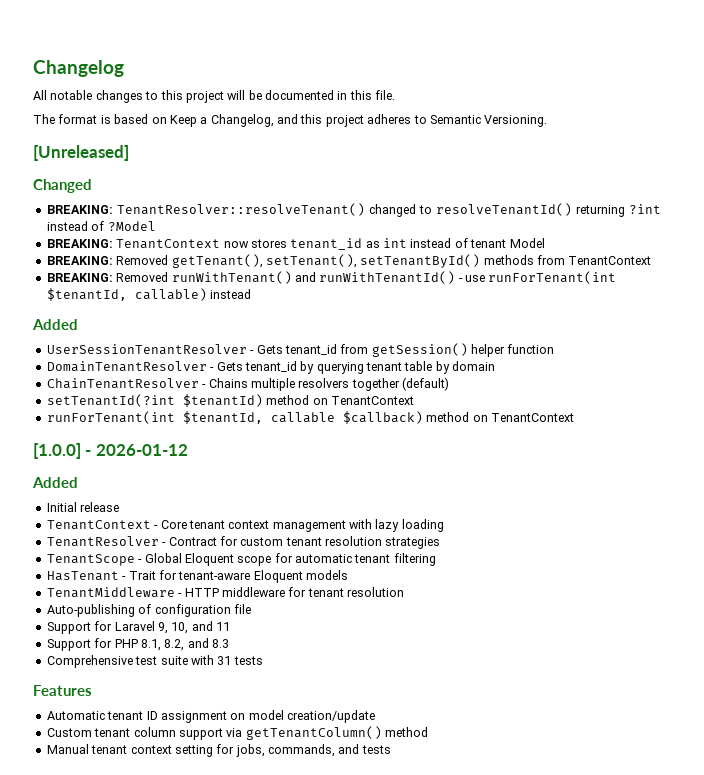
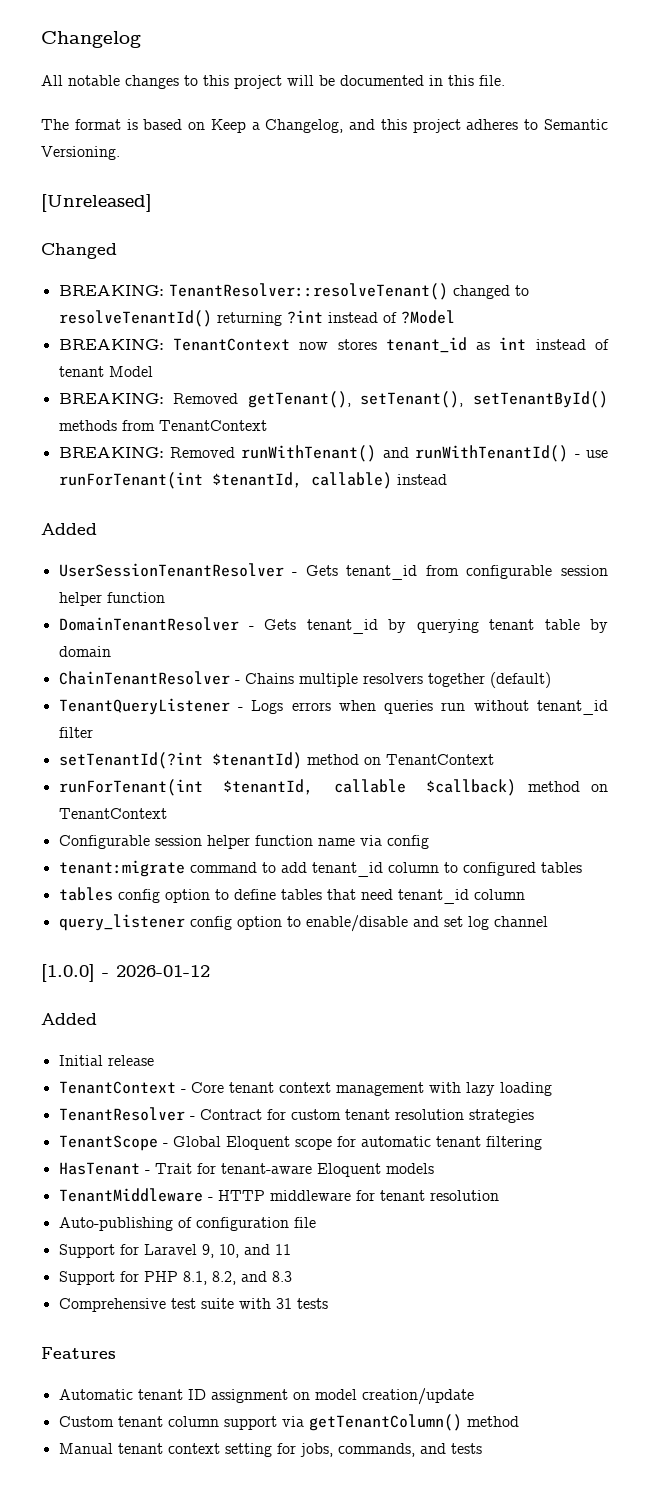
- UserSessionTenantResolver - Gets tenant_id from getSession() helper function
+ UserSessionTenantResolver - Gets tenant_id from configurable session helper function
+ TenantQueryListener - Logs errors when queries run without tenant_id filter
+ Configurable session helper function name via config
+ tenant:migrate command to add tenant_id column to configured tables
+ tables config option to define tables that need tenant_id column
+ query_listener config option to enable/disable and set log channel

